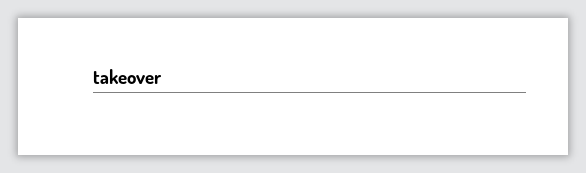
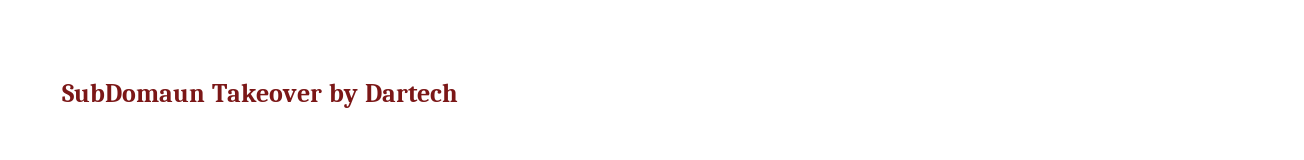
- takeover
+ SubDomaun Takeover by Dartech

